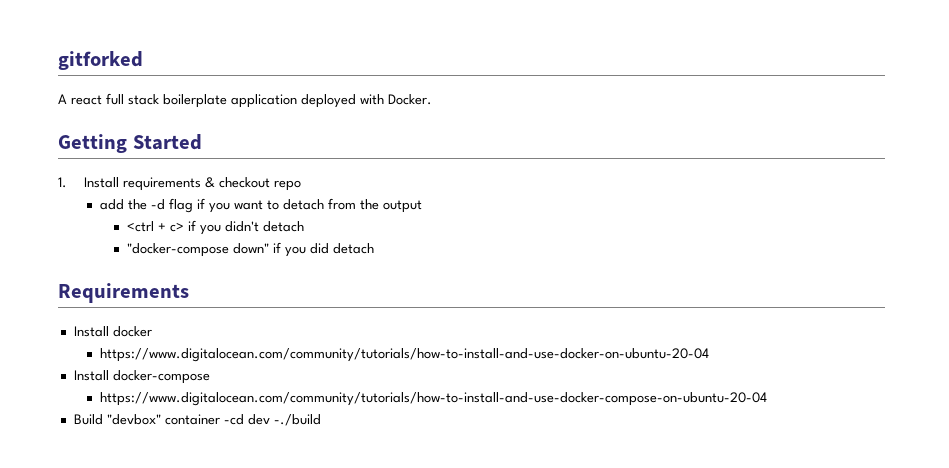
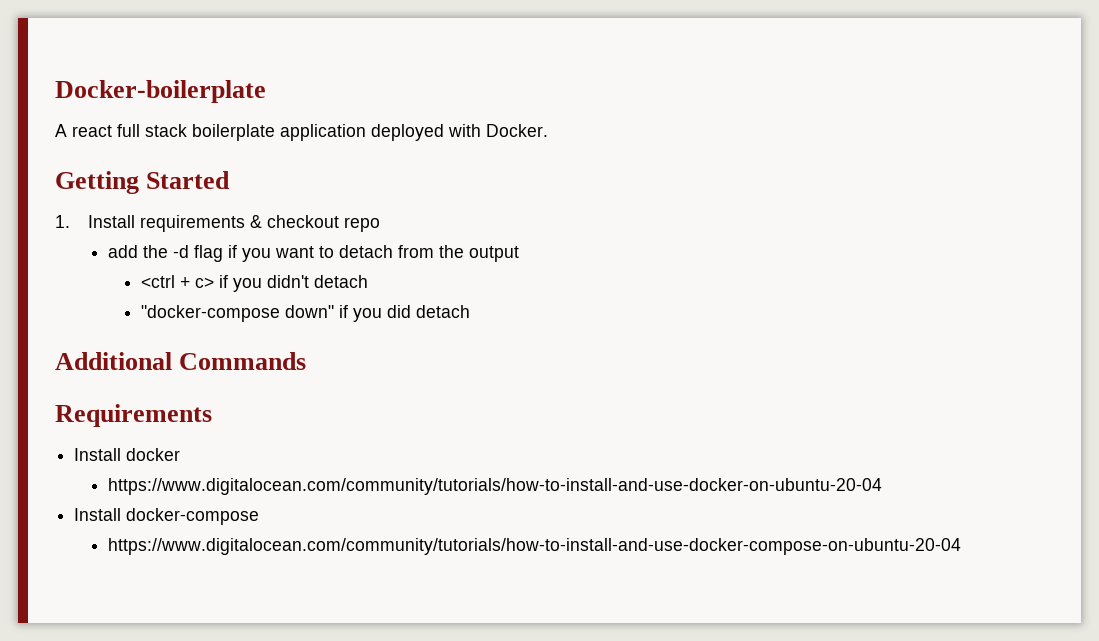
- gitforked
+ Docker-boilerplate
+ Additional Commands
- Build "devbox" container -cd dev -./build

